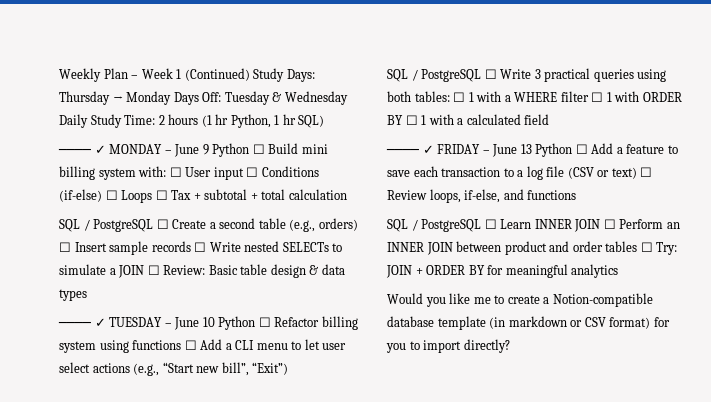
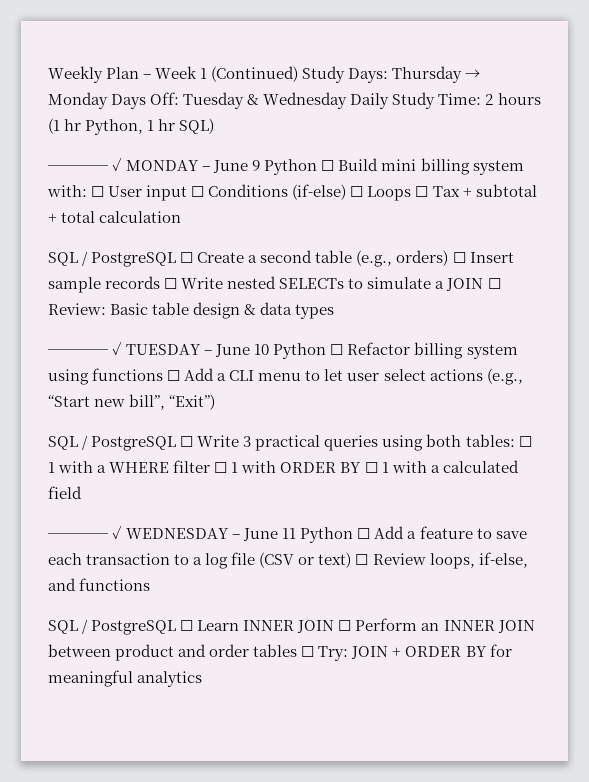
- ──── ✓ FRIDAY – June 13 Python ☐ Add a feature to save each transaction to a log file (CSV or text) ☐ Review loops, if-else, and functions
+ ──── ✓ WEDNESDAY – June 11 Python ☐ Add a feature to save each transaction to a log file (CSV or text) ☐ Review loops, if-else, and functions
- Would you like me to create a Notion-compatible database template (in markdown or CSV format) for you to import directly?

